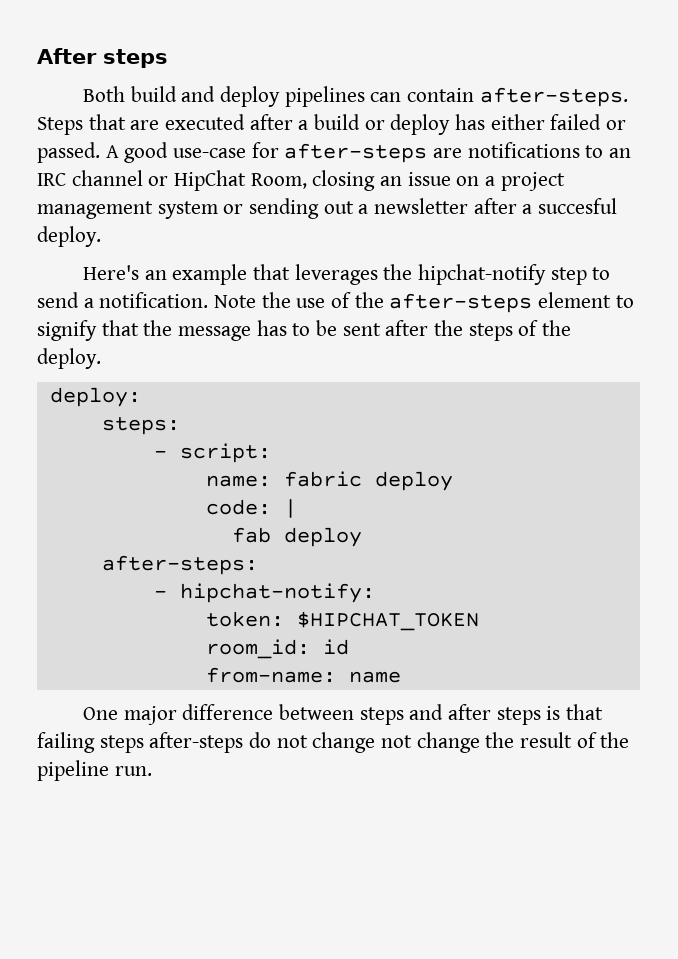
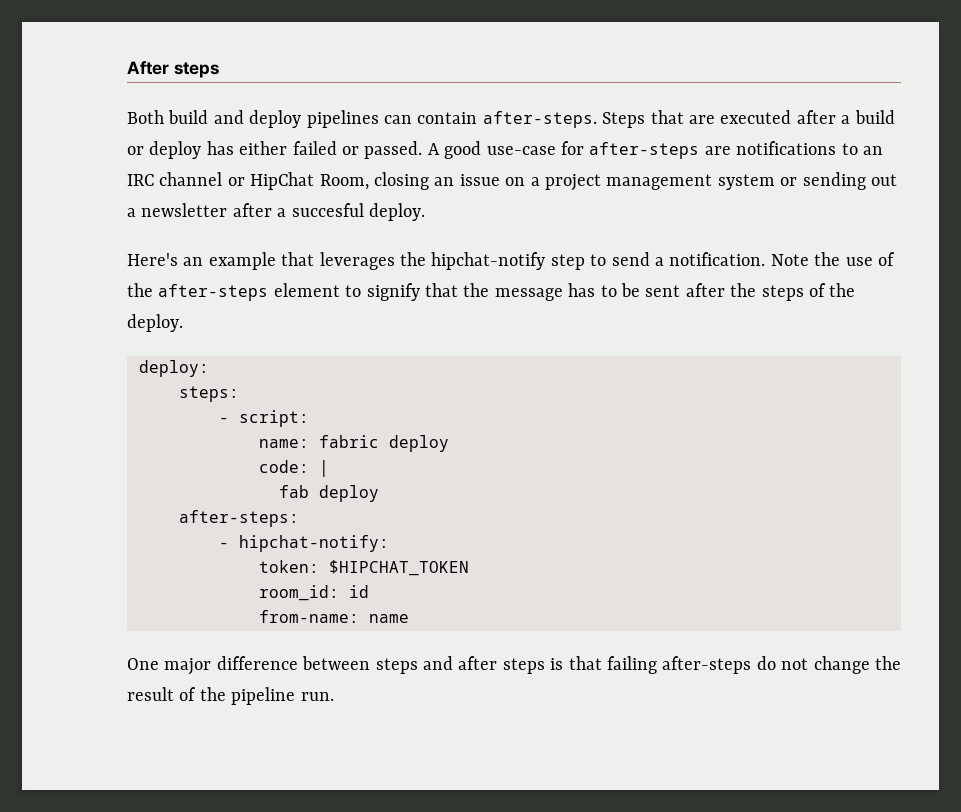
- One major difference between steps and after steps is that failing steps after-steps do not change not change the result of the pipeline run.
+ One major difference between steps and after steps is that failing after-steps do not change the result of the pipeline run.

